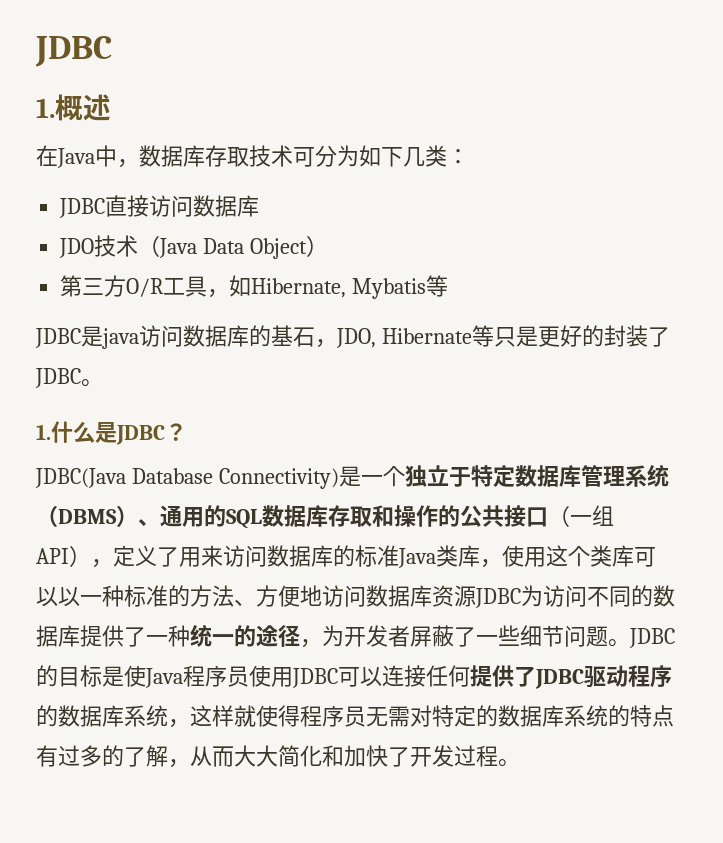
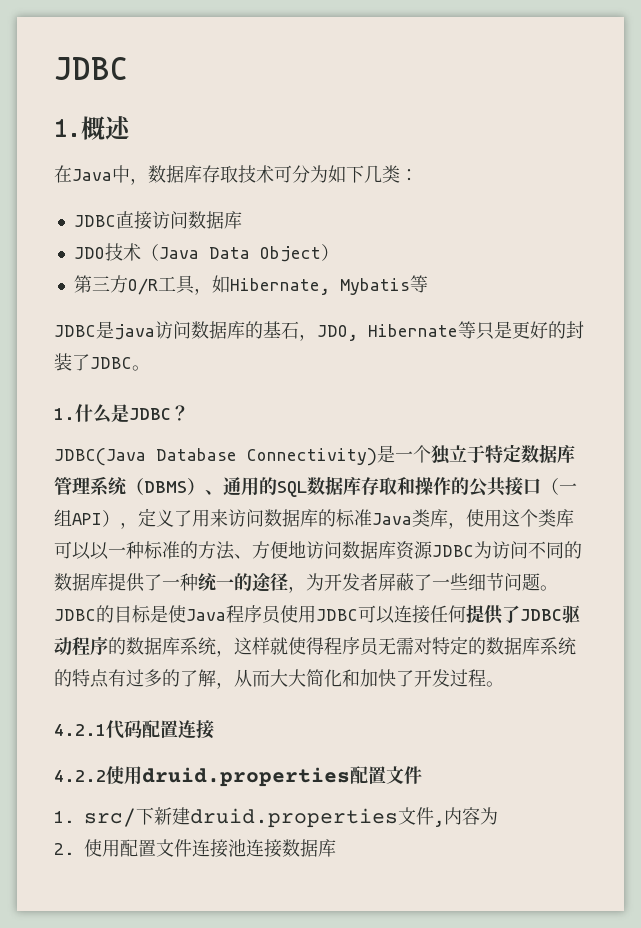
+ 4.2.1代码配置连接
+ 4.2.2使用druid.properties配置文件
+ 1. src/下新建druid.properties文件,内容为
+ 2.使用配置文件连接池连接数据库

